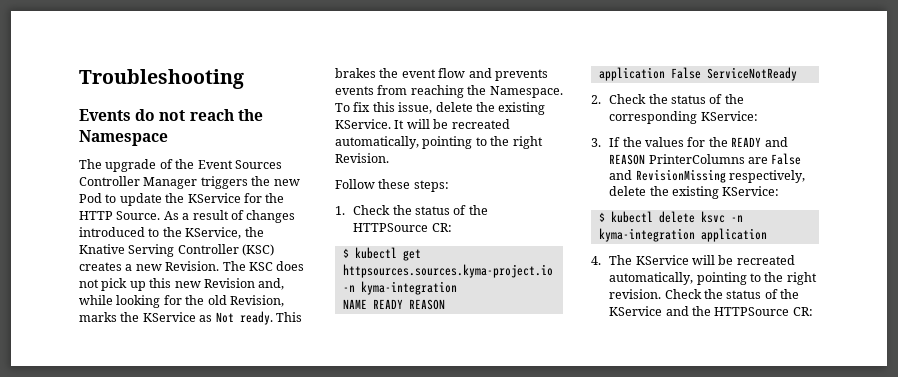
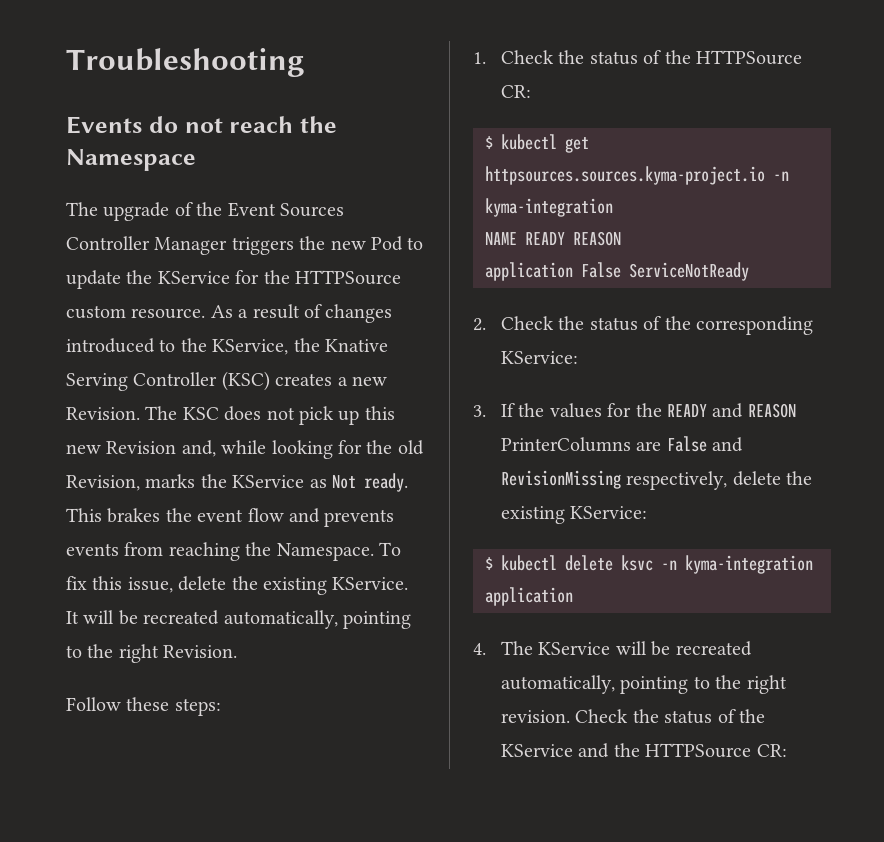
- The upgrade of the Event Sources Controller Manager triggers the new Pod to update the KService for the HTTP Source.
+ The upgrade of the Event Sources Controller Manager triggers the new Pod to update the KService for the HTTPSource custom resource.

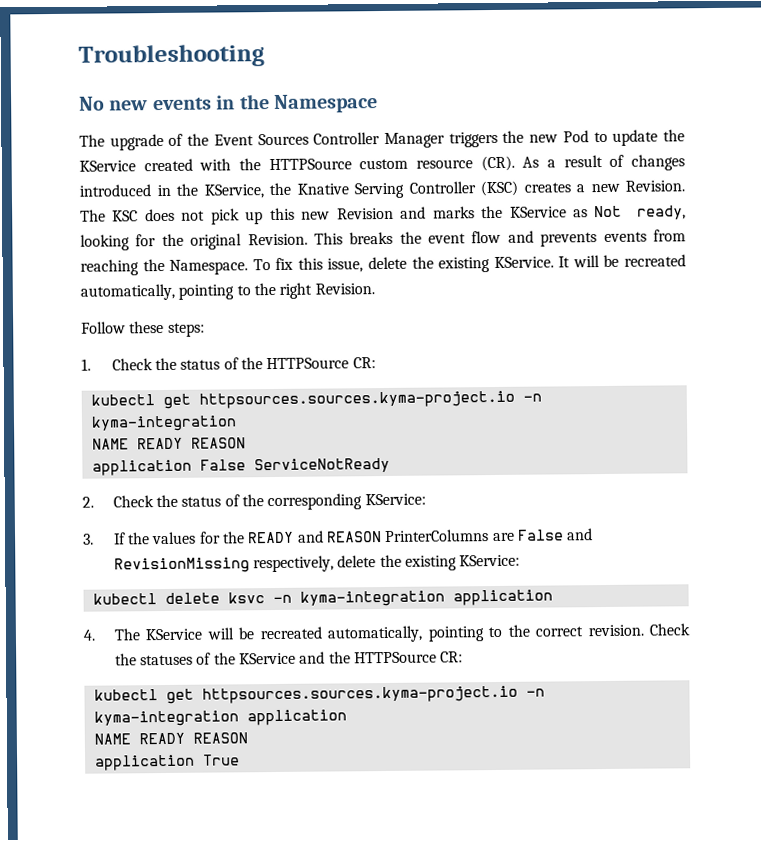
- Events do not reach the Namespace
+ No new events in the Namespace
- The upgrade of the Event Sources Controller Manager triggers the new Pod to update the KService for the HTTPSource custom resource. As a result of changes introduced to the KService, the Knative Serving Controller (KSC) creates a new Revision.
+ The upgrade of the Event Sources Controller Manager triggers the new Pod to update the KService created with the HTTPSource custom resource (CR). As a result of changes introduced in the KService, the Knative Serving Controller (KSC) creates a new Revision.
- The KSC does not pick up this new Revision and, while looking for the old Revision, marks the KService as Not ready. This brakes the event flow and prevents events from reaching the Namespace.
+ The KSC does not pick up this new Revision and marks the KService as Not ready, looking for the original Revision. This breaks the event flow and prevents events from reaching the Namespace.
  1. Check the status of the HTTPSource CR:
- $ kubectl get httpsources.sources.kyma-project.io -n kyma-integration
+ kubectl get httpsources.sources.kyma-project.io -n kyma-integration
- $ kubectl delete ksvc -n kyma-integration application
+ kubectl delete ksvc -n kyma-integration application
- 4. The KService will be recreated automatically, pointing to the right revision.
+ 4. The KService will be recreated automatically, pointing to the correct revision.
- Check the status of the KService and the HTTPSource CR:
+ Check the statuses of the KService and the HTTPSource CR:
+ kubectl get httpsources.sources.kyma-project.io -n kyma-integration application
+ NAME READY REASON
+ application True

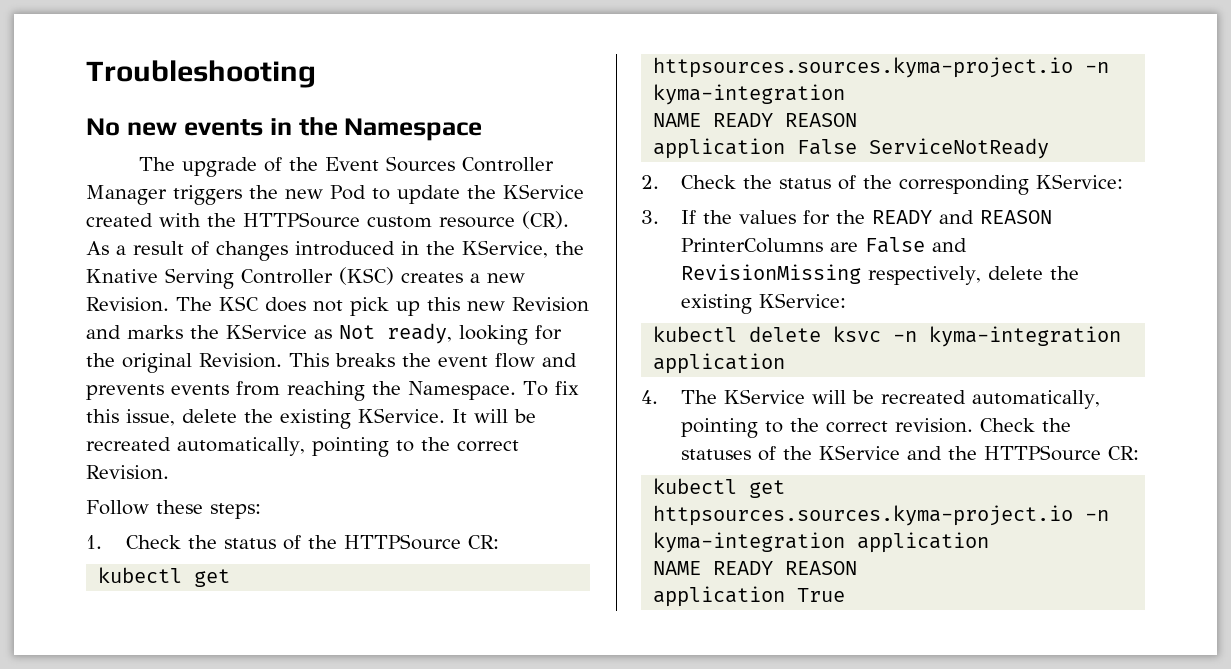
- It will be recreated automatically, pointing to the right Revision.
+ It will be recreated automatically, pointing to the correct Revision.

